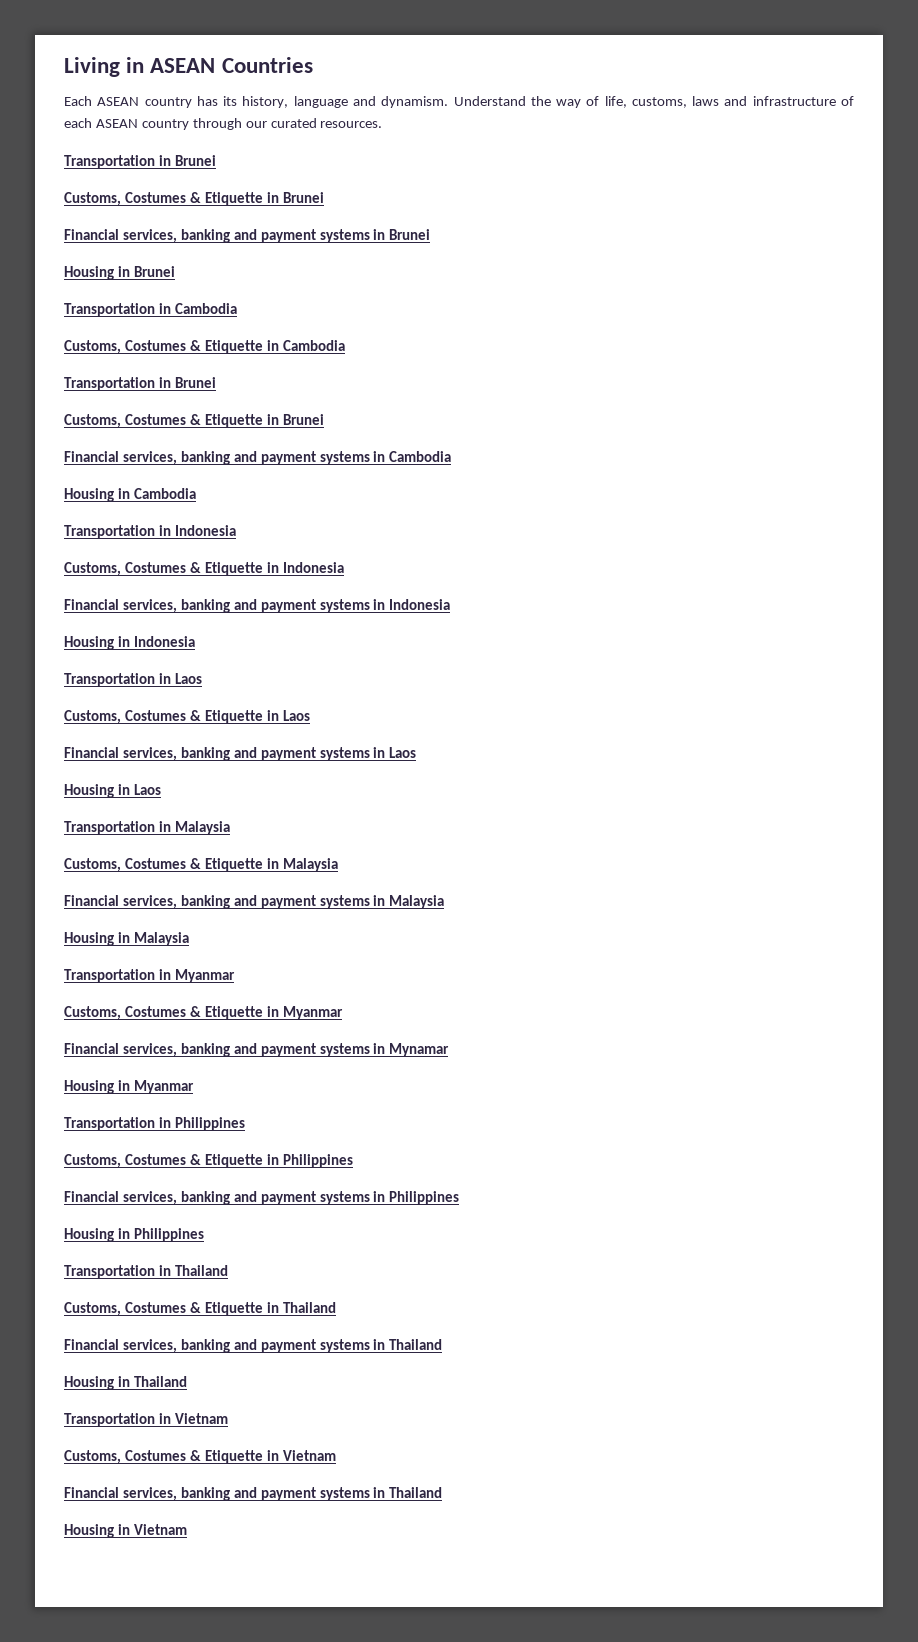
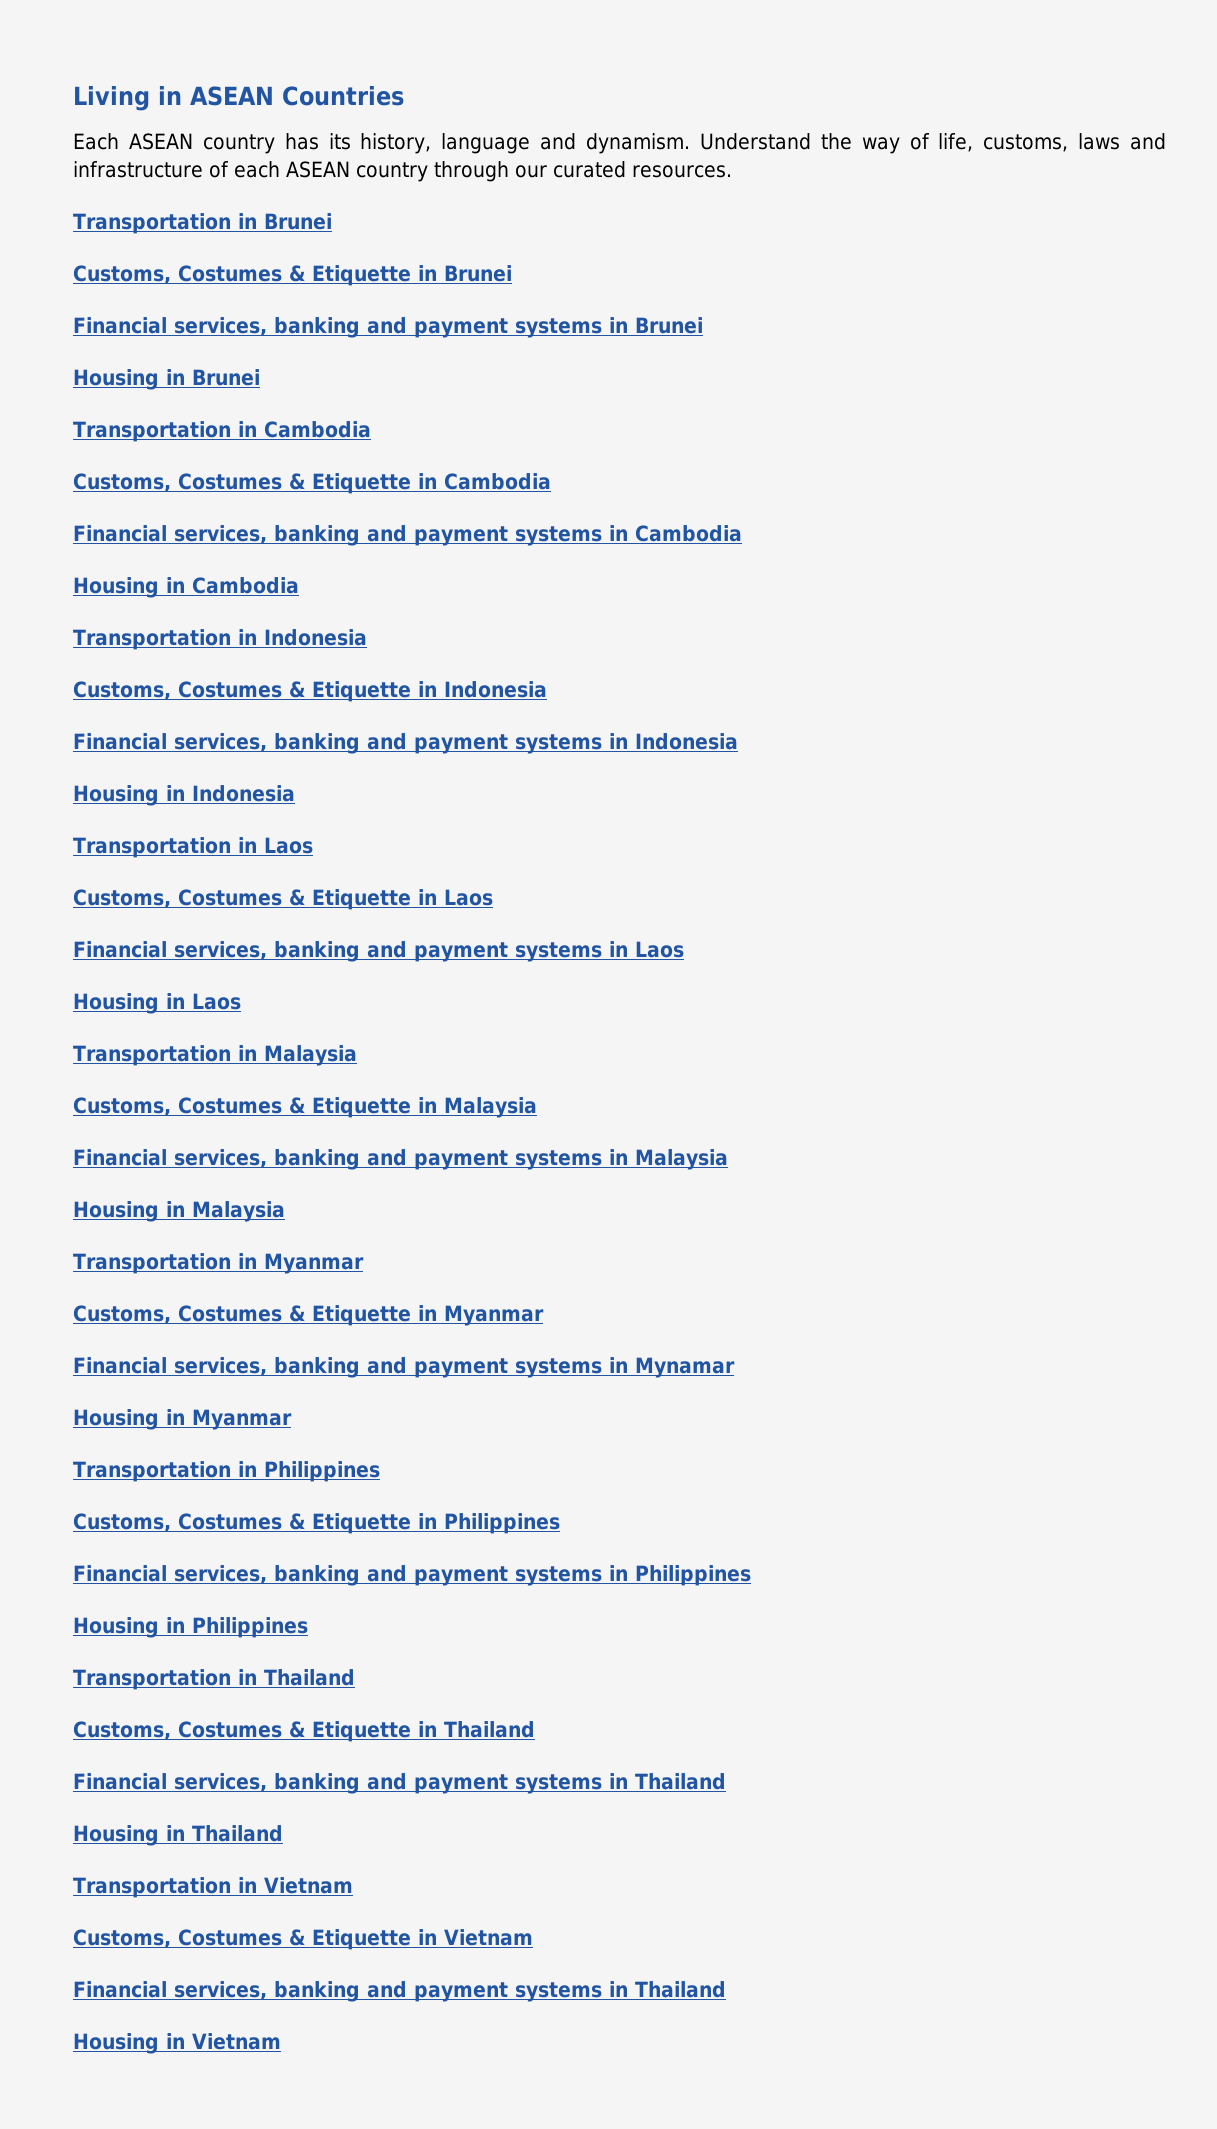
  Customs, Costumes & Etiquette in Cambodia
- Transportation in Brunei
- Customs, Costumes & Etiquette in Brunei

